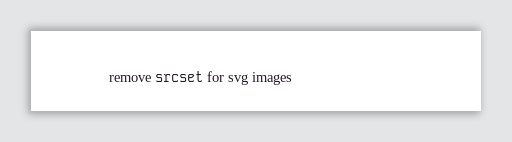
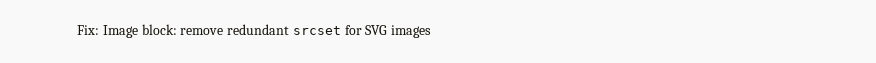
- remove srcset for svg images
+ Fix: Image block: remove redundant srcset for SVG images

